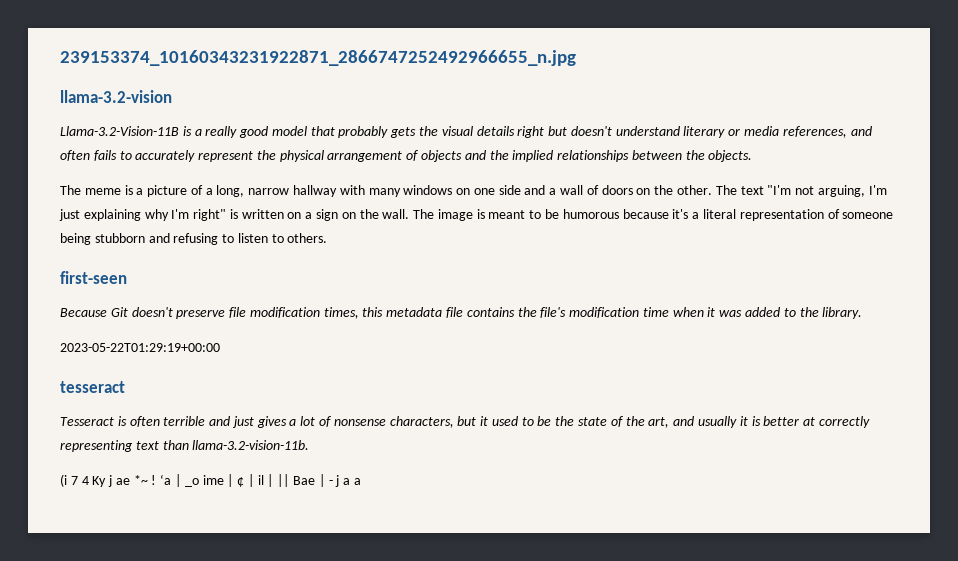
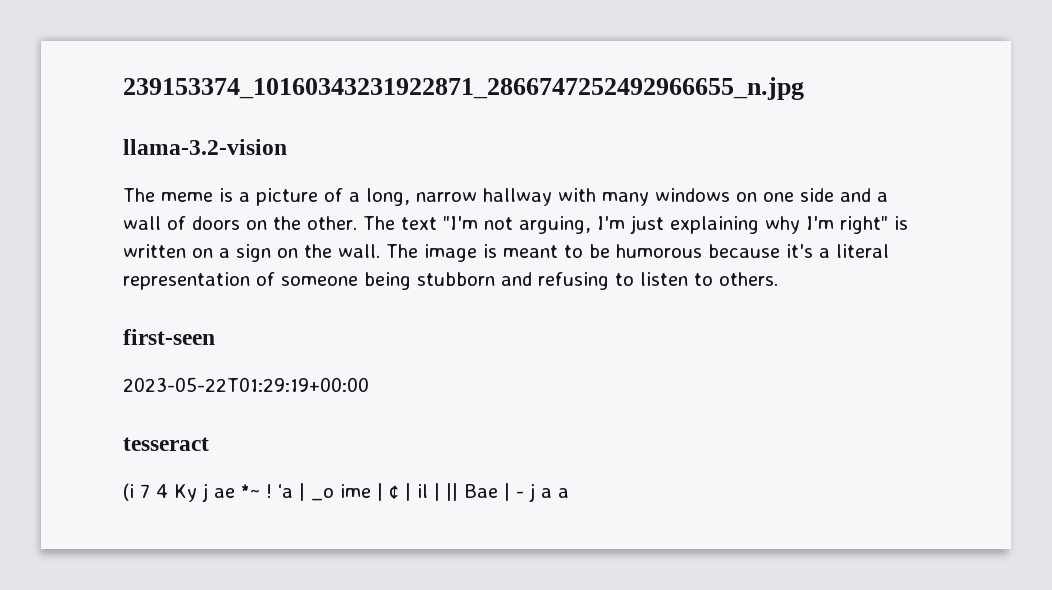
- Llama-3.2-Vision-11B is a really good model that probably gets the visual details right but doesn't understand literary or media references, and often fails to accurately represent the physical arrangement of objects and the implied relationships between the objects.
- Because Git doesn't preserve file modification times, this metadata file contains the file's modification time when it was added to the library.
  2023-05-22T01:29:19+00:00
  tesseract
- Tesseract is often terrible and just gives a lot of nonsense characters, but it used to be the state of the art, and usually it is better at correctly representing text than llama-3.2-vision-11b.

